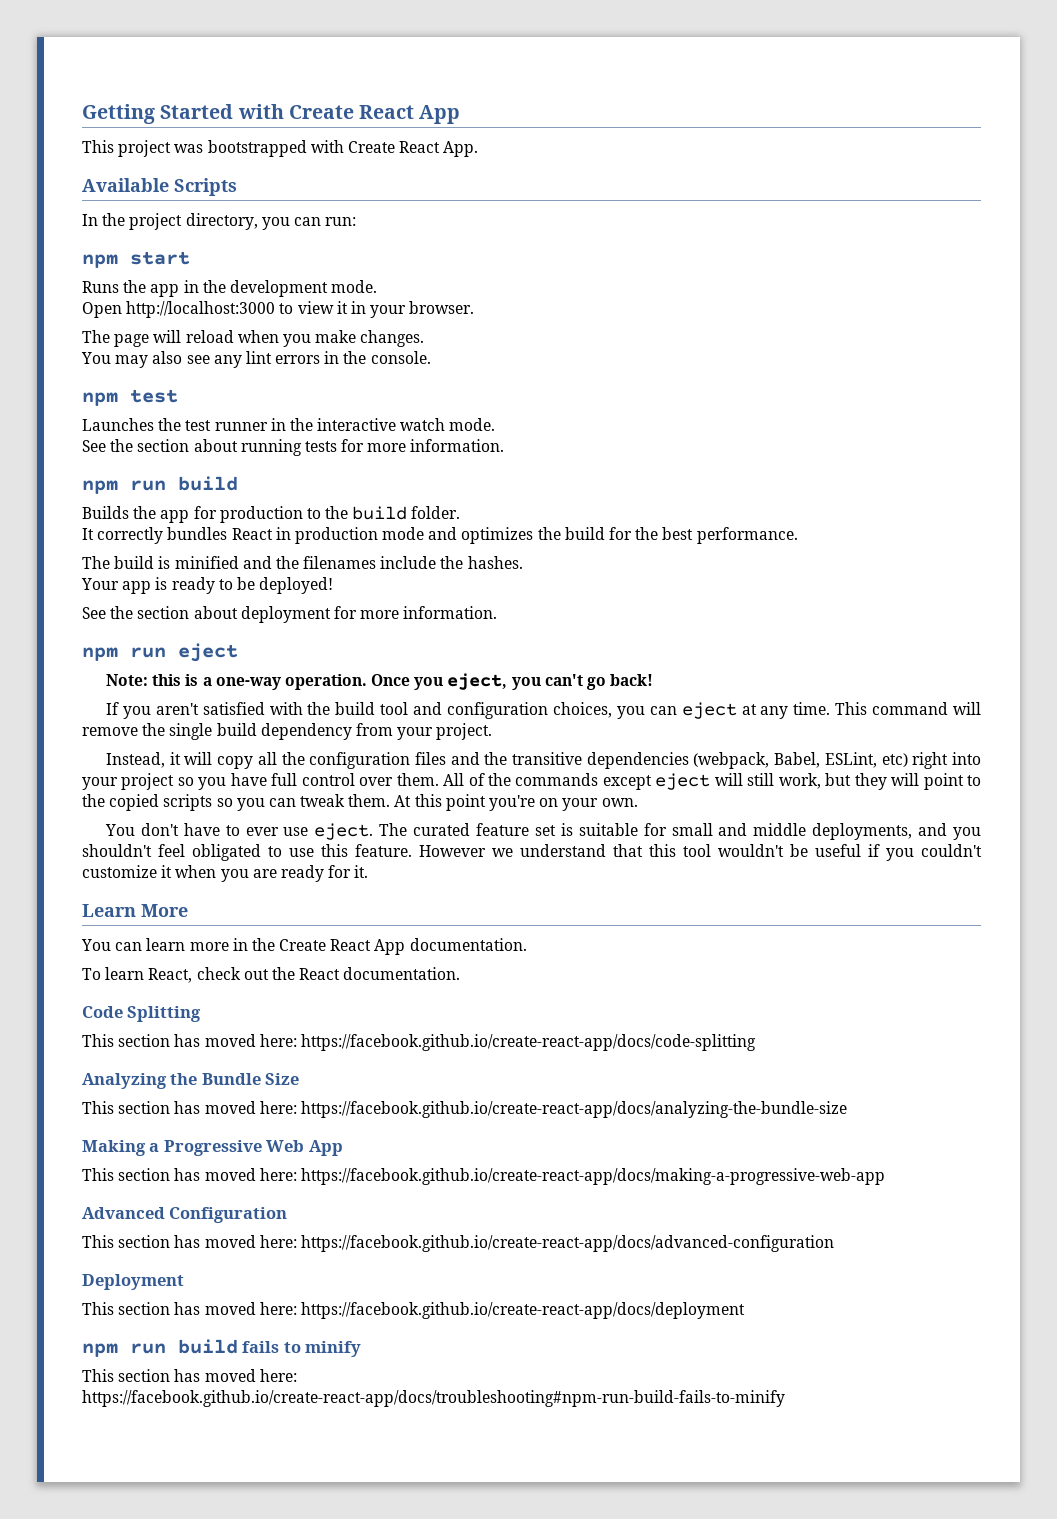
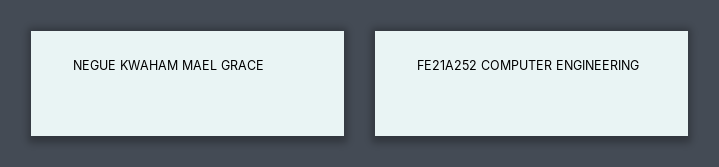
- Getting Started with Create React App
- This project was bootstrapped with Create React App.
- Available Scripts
- In the project directory, you can run:
- npm start
- Runs the app in the development mode.
- Open http://localhost:3000 to view it in your browser.
- The page will reload when you make changes.
- You may also see any lint errors in the console.
- npm test
- Launches the test runner in the interactive watch mode.
- See the section about running tests for more information.
- npm run build
- Builds the app for production to the build folder.
- It correctly bundles React in production mode and optimizes the build for the best performance.
- The build is minified and the filenames include the hashes.
- Your app is ready to be deployed!
- See the section about deployment for more information.
- npm run eject
- Note: this is a one-way operation. Once you eject, you can't go back!
- If you aren't satisfied with the build tool and configuration choices, you can eject at any time. This command will remove the single build dependency from your project.
- Instead, it will copy all the configuration files and the transitive dependencies (webpack, Babel, ESLint, etc) right into your project so you have full control over them. All of the commands except eject will still work, but they will point to the copied scripts so you can tweak them. At this point you're on your own.
- You don't have to ever use eject. The curated feature set is suitable for small and middle deployments, and you shouldn't feel obligated to use this feature. However we understand that this tool wouldn't be useful if you couldn't customize it when you are ready for it.
- Learn More
- You can learn more in the Create React App documentation.
- To learn React, check out the React documentation.
- Code Splitting
- This section has moved here: https://facebook.github.io/create-react-app/docs/code-splitting
- Analyzing the Bundle Size
- This section has moved here: https://facebook.github.io/create-react-app/docs/analyzing-the-bundle-size
- Making a Progressive Web App
- This section has moved here: https://facebook.github.io/create-react-app/docs/making-a-progressive-web-app
- Advanced Configuration
- This section has moved here: https://facebook.github.io/create-react-app/docs/advanced-configuration
- Deployment
- This section has moved here: https://facebook.github.io/create-react-app/docs/deployment
- npm run build fails to minify
- This section has moved here: https://facebook.github.io/create-react-app/docs/troubleshooting#npm-run-build-fails-to-minify
+ NEGUE KWAHAM MAEL GRACE FE21A252 COMPUTER ENGINEERING

